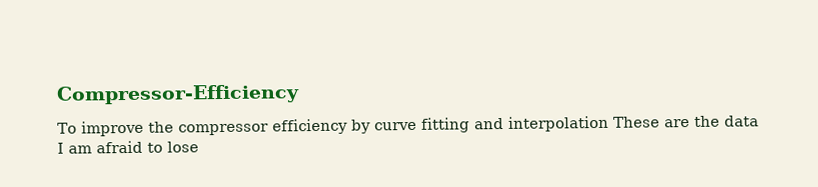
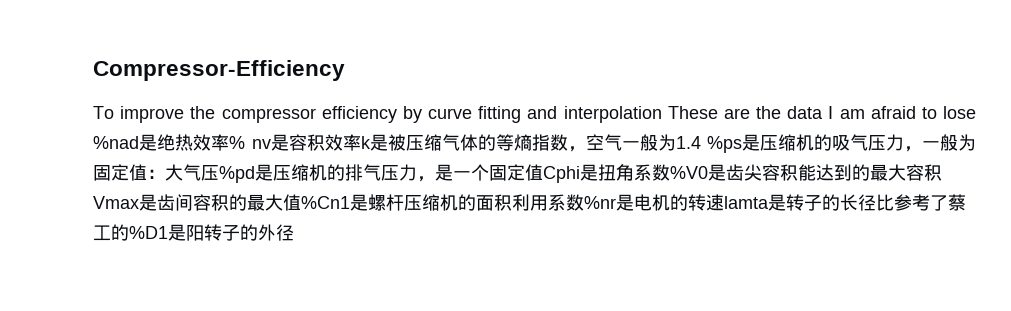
- To improve the compressor efficiency by curve fitting and interpolation These are the data I am afraid to lose
+ To improve the compressor efficiency by curve fitting and interpolation These are the data I am afraid to lose %nad是绝热效率% nv是容积效率k是被压缩气体的等熵指数，空气一般为1.4 %ps是压缩机的吸气压力，一般为固定值：大气压%pd是压缩机的排气压力，是一个固定值Cphi是扭角系数%V0是齿尖容积能达到的最大容积Vmax是齿间容积的最大值%Cn1是螺杆压缩机的面积利用系数%nr是电机的转速lamta是转子的长径比参考了蔡工的%D1是阳转子的外径

